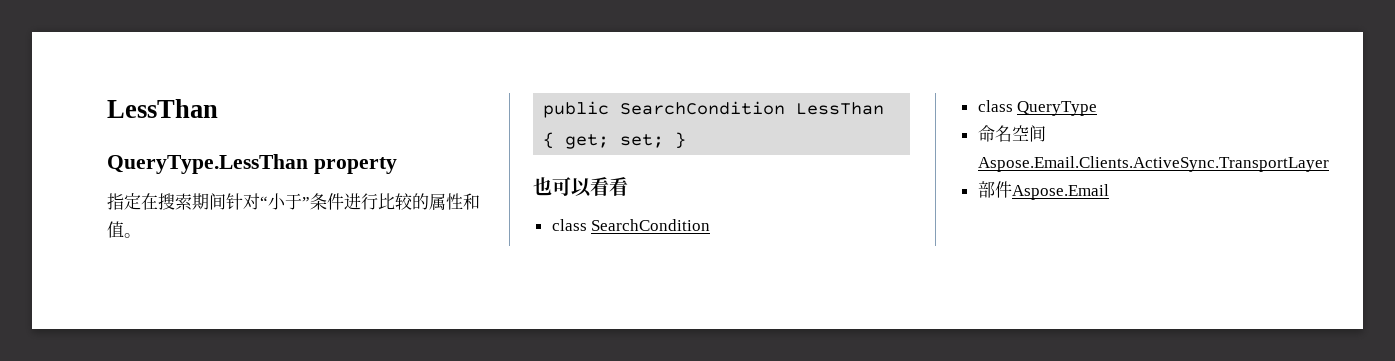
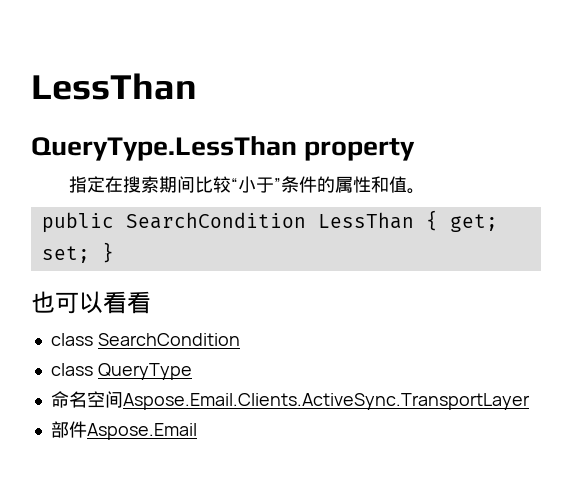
- 指定在搜索期间针对“小于”条件进行比较的属性和值。
+ 指定在搜索期间比较“小于”条件的属性和值。

